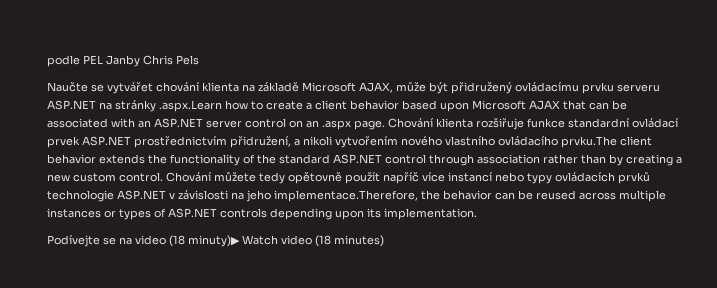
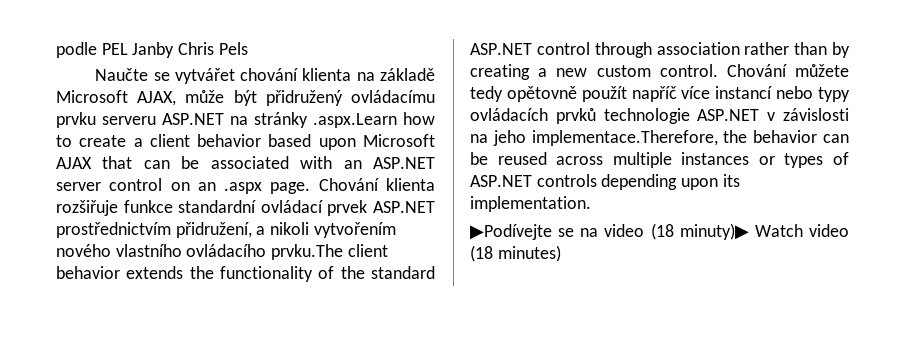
- Podívejte se na video (18 minuty)▶ Watch video (18 minutes)
+ ▶Podívejte se na video (18 minuty)▶ Watch video (18 minutes)

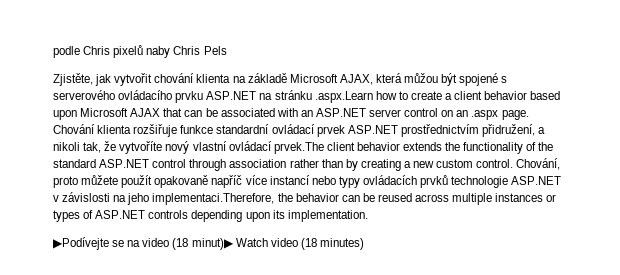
- podle PEL Janby Chris Pels
+ podle Chris pixelů naby Chris Pels
- Naučte se vytvářet chování klienta na základě Microsoft AJAX, může být přidružený ovládacímu prvku serveru ASP.NET na stránky .aspx.Learn how to create a client behavior based upon Microsoft AJAX that can be associated with an ASP.NET server control on an .aspx page.
+ Zjistěte, jak vytvořit chování klienta na základě Microsoft AJAX, která můžou být spojené s serverového ovládacího prvku ASP.NET na stránku .aspx.Learn how to create a client behavior based upon Microsoft AJAX that can be associated with an ASP.NET server control on an .aspx page.
- Chování klienta rozšiřuje funkce standardní ovládací prvek ASP.NET prostřednictvím přidružení, a nikoli vytvořením nového vlastního ovládacího prvku.The client behavior extends the functionality of the standard ASP.NET control through association rather than by creating a new custom control.
+ Chování klienta rozšiřuje funkce standardní ovládací prvek ASP.NET prostřednictvím přidružení, a nikoli tak, že vytvoříte nový vlastní ovládací prvek.The client behavior extends the functionality of the standard ASP.NET control through association rather than by creating a new custom control.
- Chování můžete tedy opětovně použít napříč více instancí nebo typy ovládacích prvků technologie ASP.NET v závislosti na jeho implementace.Therefore, the behavior can be reused across multiple instances or types of ASP.NET controls depending upon its implementation.
+ Chování, proto můžete použít opakovaně napříč více instancí nebo typy ovládacích prvků technologie ASP.NET v závislosti na jeho implementaci.Therefore, the behavior can be reused across multiple instances or types of ASP.NET controls depending upon its implementation.
- ▶Podívejte se na video (18 minuty)▶ Watch video (18 minutes)
+ ▶Podívejte se na video (18 minut)▶ Watch video (18 minutes)

